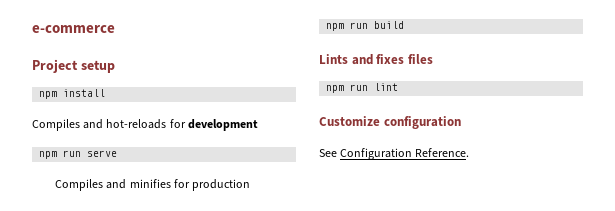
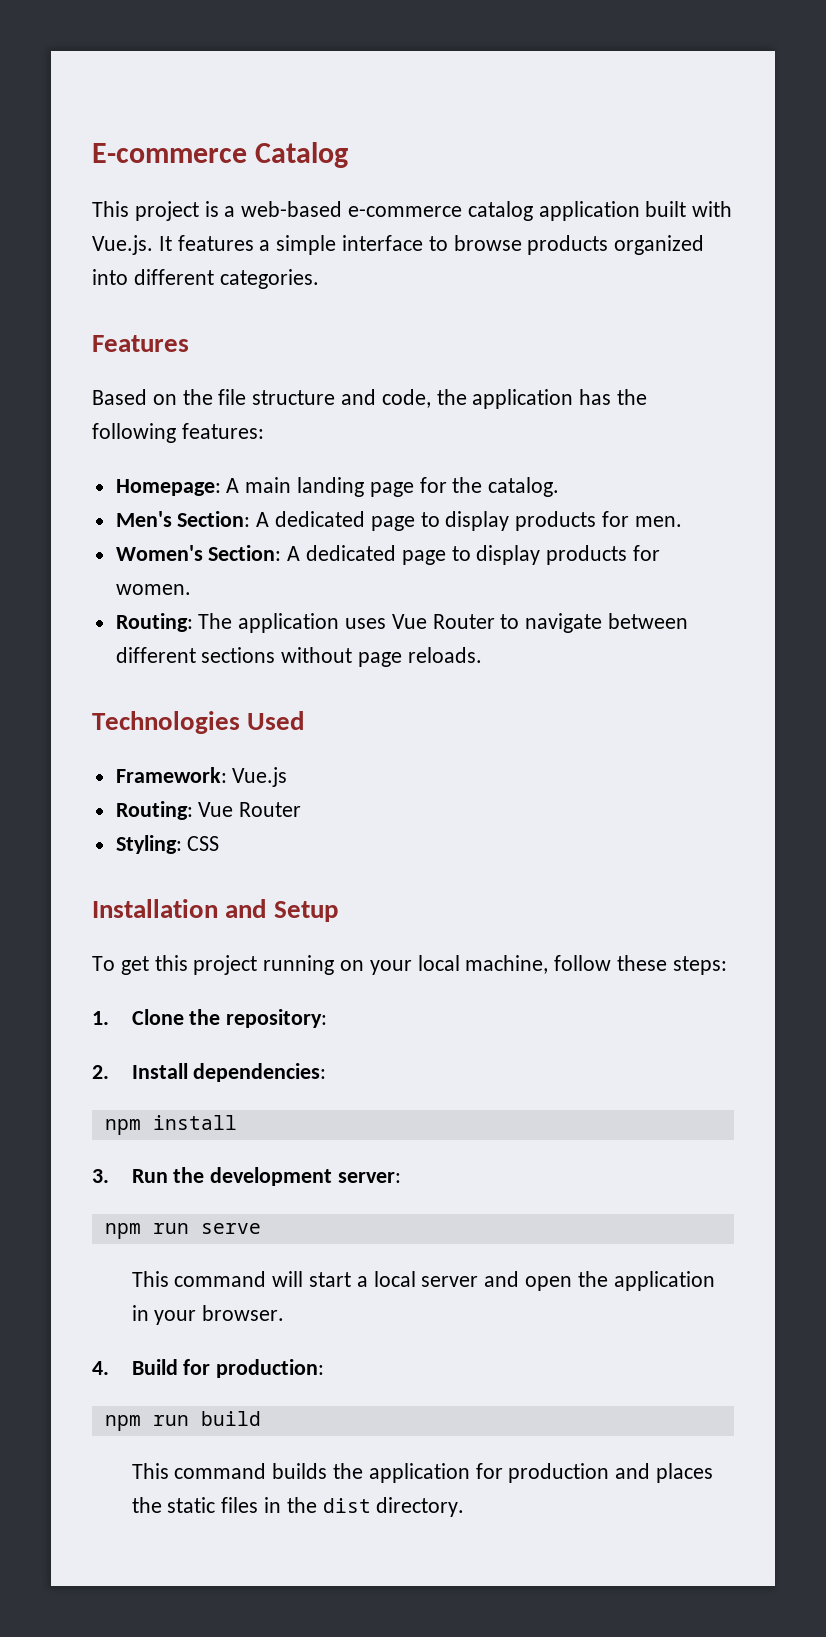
- e-commerce
- Project setup
+ E-commerce Catalog
+ This project is a web-based e-commerce catalog application built with Vue.js. It features a simple interface to browse products organized into different categories.
+ Features
+ Based on the file structure and code, the application has the following features:
+ Homepage: A main landing page for the catalog.
+ Men's Section: A dedicated page to display products for men.
+ Women's Section: A dedicated page to display products for women.
+ Routing: The application uses Vue Router to navigate between different sections without page reloads.
+ Technologies Used
+ Framework: Vue.js
+ Routing: Vue Router
+ Styling: CSS
+ Installation and Setup
+ To get this project running on your local machine, follow these steps:
+ 1. Clone the repository:
+ 2. Install dependencies:
  npm install
- Compiles and hot-reloads for development
+ 3. Run the development server:
- Compiles and minifies for production
+ This command will start a local server and open the application in your browser.
+ 4. Build for production:
  npm run build
- Lints and fixes files
- npm run lint
- Customize configuration
- See Configuration Reference.
+ This command builds the application for production and places the static files in the dist directory.

